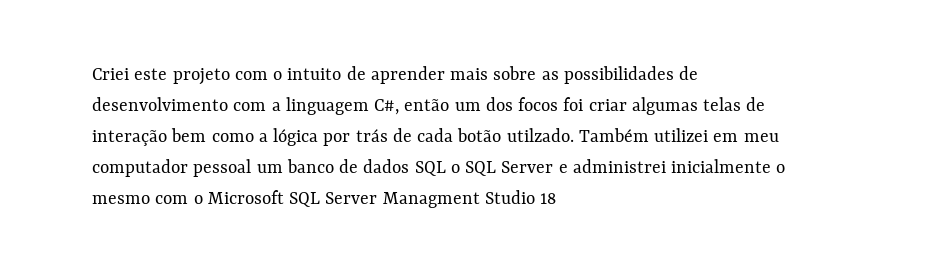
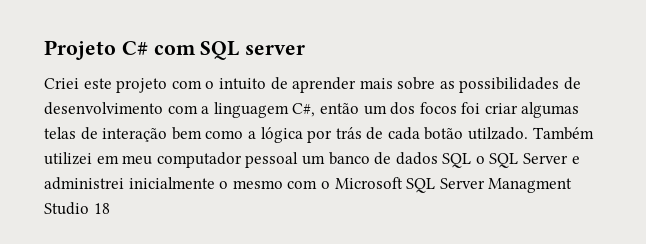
+ Projeto C# com SQL server

